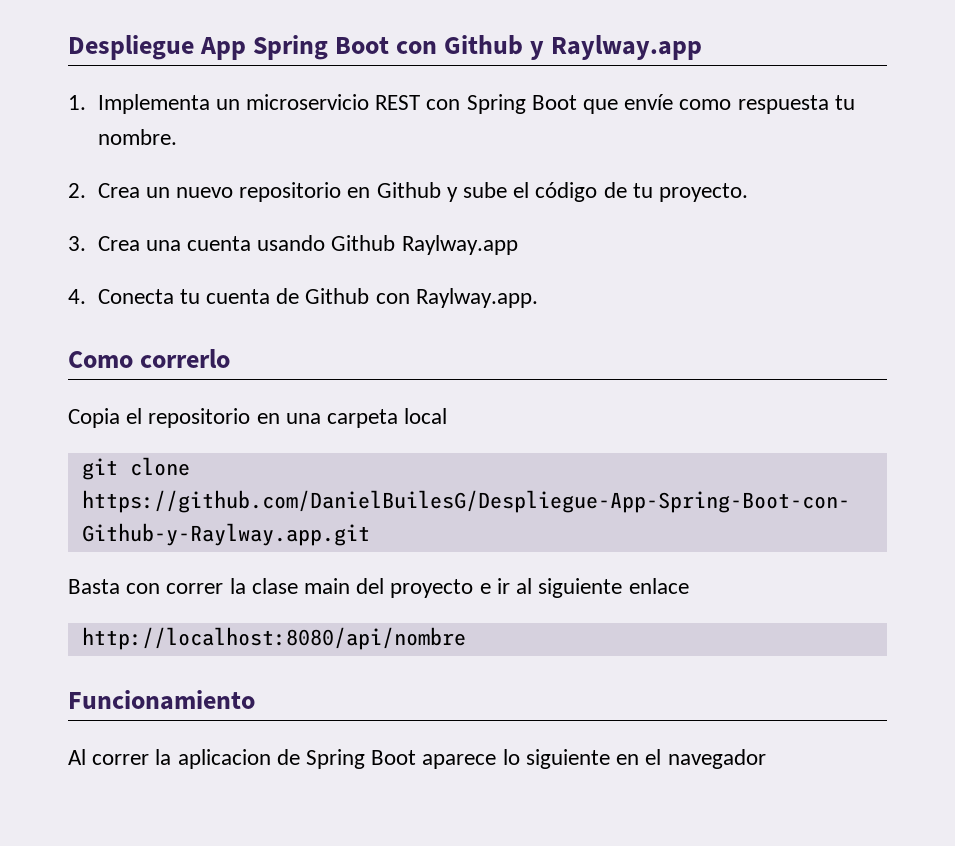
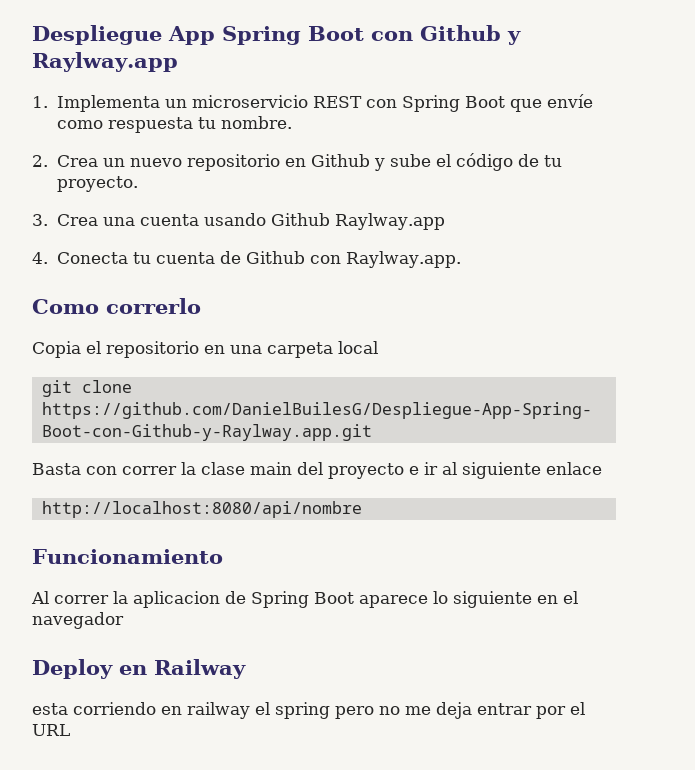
+ Deploy en Railway
+ esta corriendo en railway el spring pero no me deja entrar por el URL

